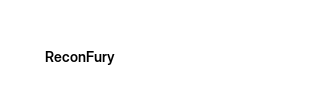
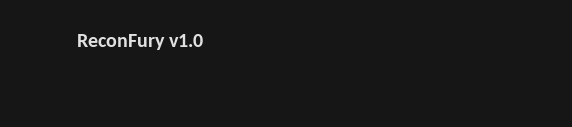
- ReconFury
+ ReconFury v1.0

